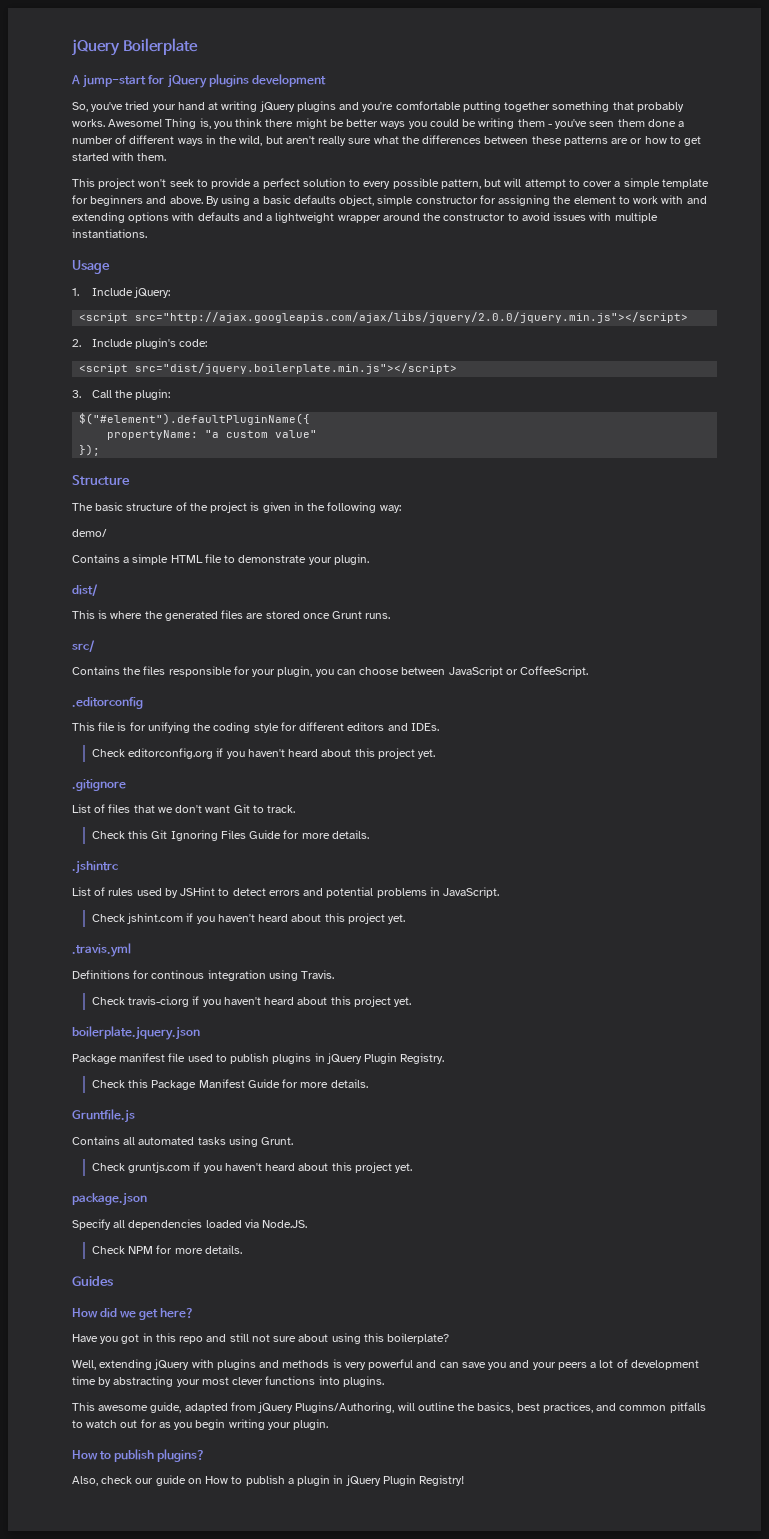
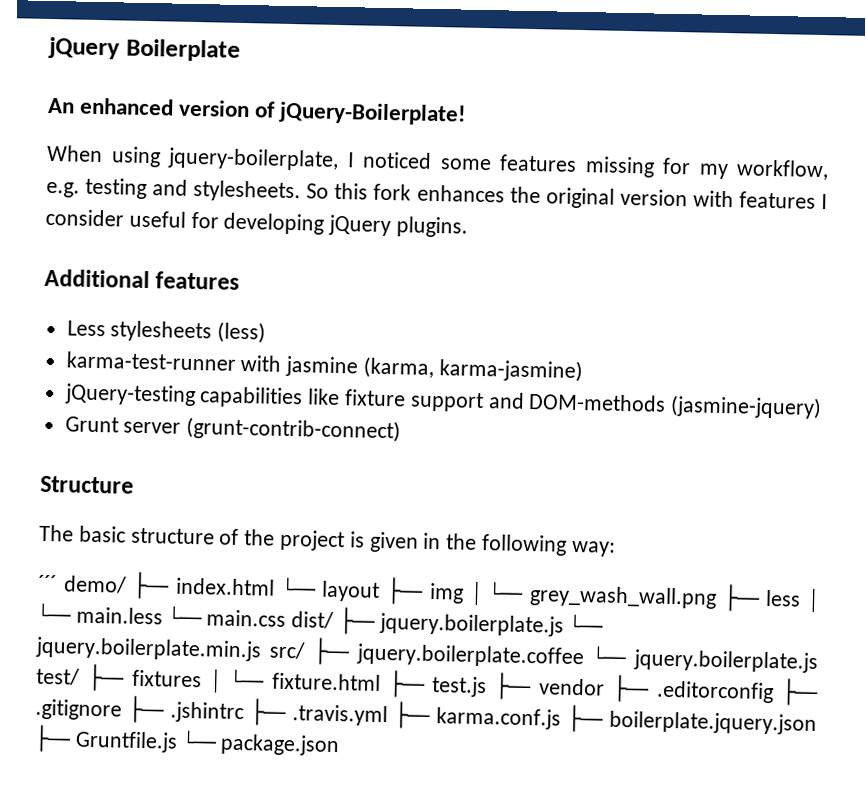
- A jump-start for jQuery plugins development
- So, you've tried your hand at writing jQuery plugins and you're comfortable putting together something that probably works. Awesome! Thing is, you think there might be better ways you could be writing them - you've seen them done a number of different ways in the wild, but aren't really sure what the differences between these patterns are or how to get started with them.
- This project won't seek to provide a perfect solution to every possible pattern, but will attempt to cover a simple template for beginners and above. By using a basic defaults object, simple constructor for assigning the element to work with and extending options with defaults and a lightweight wrapper around the constructor to avoid issues with multiple instantiations.
- Usage
- 1. Include jQuery:
- <script src="http://ajax.googleapis.com/ajax/libs/jquery/2.0.0/jquery.min.js"></script>
- 2. Include plugin's code:
- <script src="dist/jquery.boilerplate.min.js"></script>
- 3. Call the plugin:
- $("#element").defaultPluginName({
- propertyName: "a custom value"
- });
+ An enhanced version of jQuery-Boilerplate!
+ When using jquery-boilerplate, I noticed some features missing for my workflow, e.g. testing and stylesheets. So this fork enhances the original version with features I consider useful for developing jQuery plugins.
+ Additional features
+ Less stylesheets (less)
+ karma-test-runner with jasmine (karma, karma-jasmine)
+ jQuery-testing capabilities like fixture support and DOM-methods (jasmine-jquery)
+ Grunt server (grunt-contrib-connect)
- demo/
- Contains a simple HTML file to demonstrate your plugin.
- dist/
- This is where the generated files are stored once Grunt runs.
- src/
- Contains the files responsible for your plugin, you can choose between JavaScript or CoffeeScript.
- .editorconfig
- This file is for unifying the coding style for different editors and IDEs.
- Check editorconfig.org if you haven't heard about this project yet.
- .gitignore
- List of files that we don't want Git to track.
- Check this Git Ignoring Files Guide for more details.
- .jshintrc
- List of rules used by JSHint to detect errors and potential problems in JavaScript.
- Check jshint.com if you haven't heard about this project yet.
- .travis.yml
- Definitions for continous integration using Travis.
- Check travis-ci.org if you haven't heard about this project yet.
- boilerplate.jquery.json
- Package manifest file used to publish plugins in jQuery Plugin Registry.
- Check this Package Manifest Guide for more details.
- Gruntfile.js
- Contains all automated tasks using Grunt.
- Check gruntjs.com if you haven't heard about this project yet.
- package.json
- Specify all dependencies loaded via Node.JS.
- Check NPM for more details.
- Guides
- How did we get here?
- Have you got in this repo and still not sure about using this boilerplate?
- Well, extending jQuery with plugins and methods is very powerful and can save you and your peers a lot of development time by abstracting your most clever functions into plugins.
- This awesome guide, adapted from jQuery Plugins/Authoring, will outline the basics, best practices, and common pitfalls to watch out for as you begin writing your plugin.
- How to publish plugins?
- Also, check our guide on How to publish a plugin in jQuery Plugin Registry!
+ ´´´ demo/ ├── index.html └── layout ├── img │ └── grey_wash_wall.png ├── less │ └── main.less └── main.css dist/ ├── jquery.boilerplate.js └── jquery.boilerplate.min.js src/ ├── jquery.boilerplate.coffee └── jquery.boilerplate.js test/ ├── fixtures │ └── fixture.html ├── test.js ├── vendor ├── .editorconfig ├── .gitignore ├── .jshintrc ├── .travis.yml ├── karma.conf.js ├── boilerplate.jquery.json ├── Gruntfile.js └── package.json

